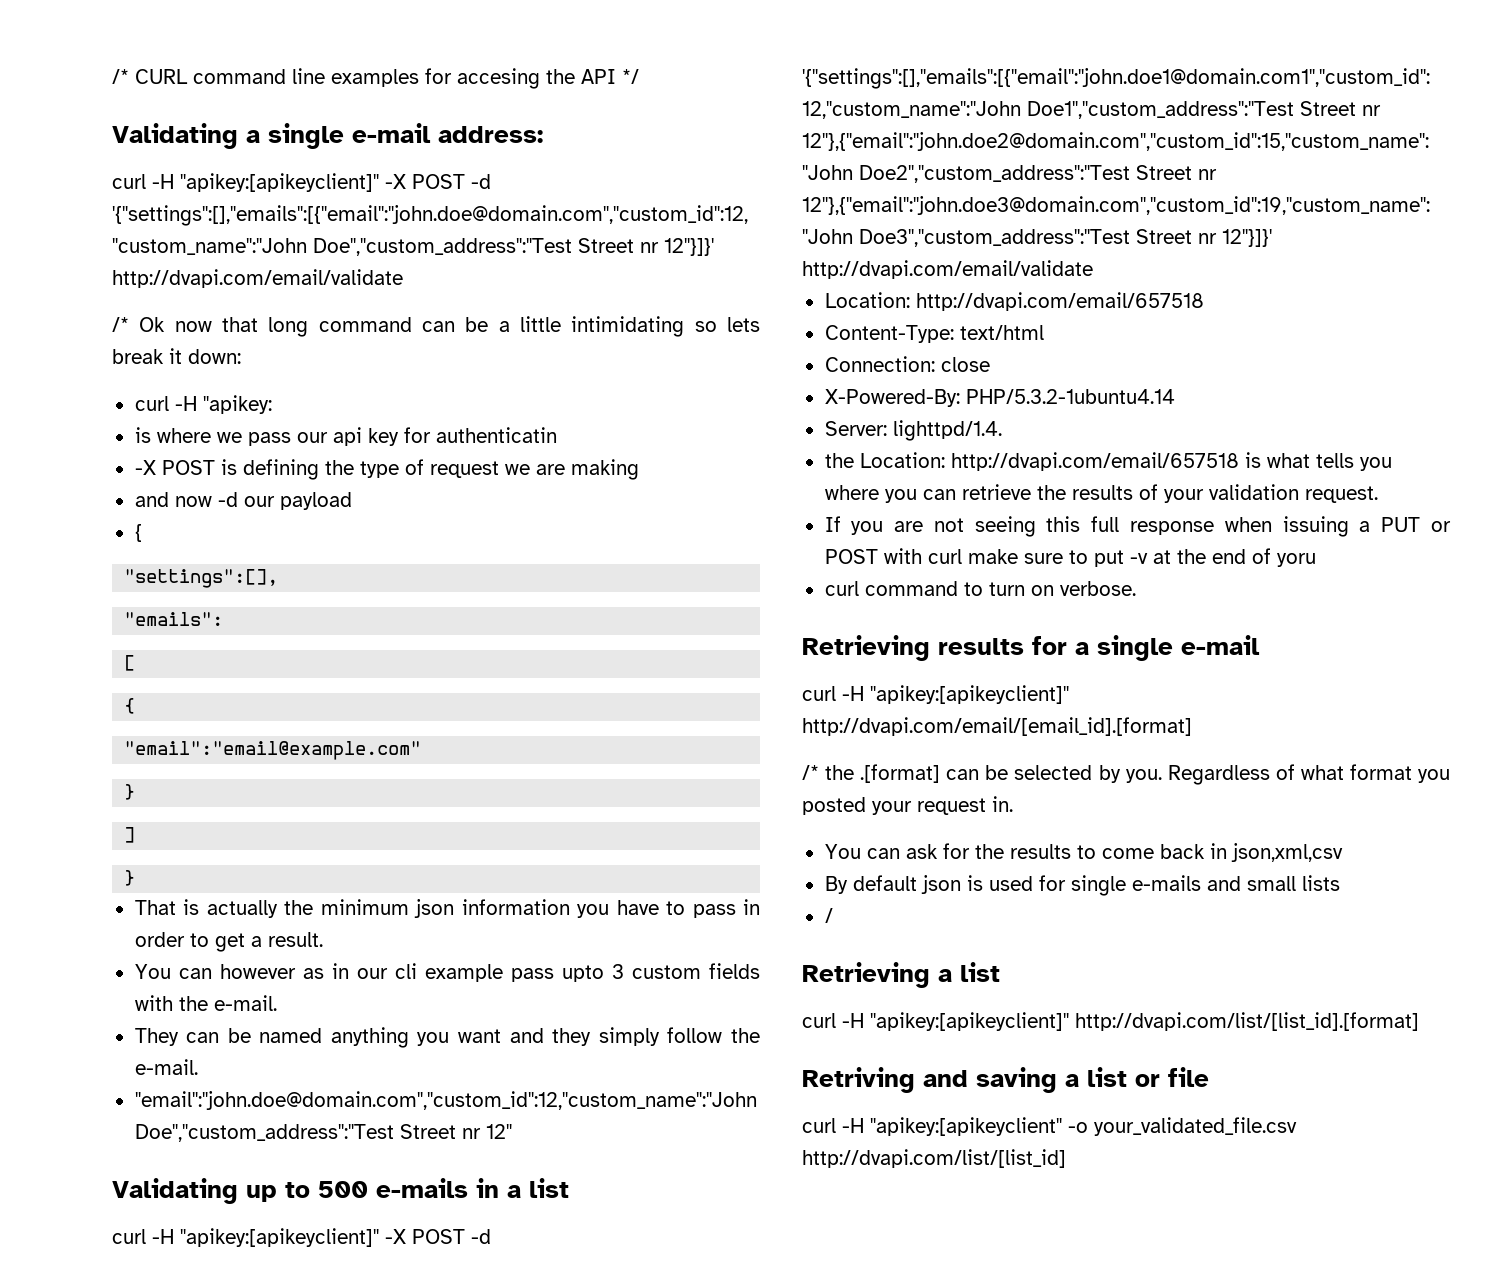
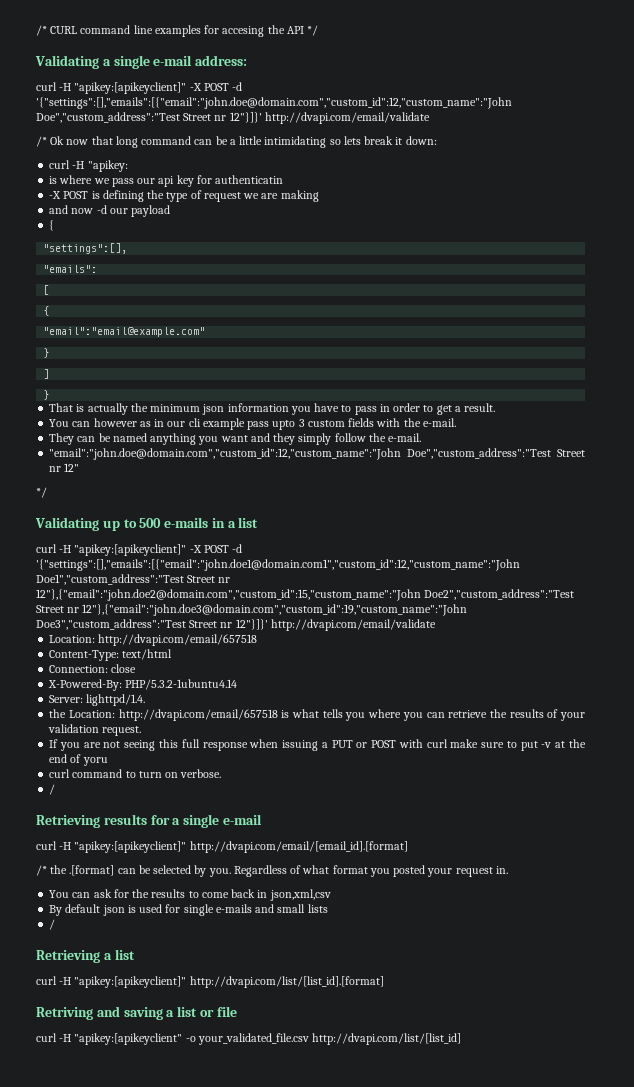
  "email":"john.doe@domain.com","custom_id":12,"custom_name":"John Doe","custom_address":"Test Street nr 12"
+ */
  curl command to turn on verbose.
+ /

